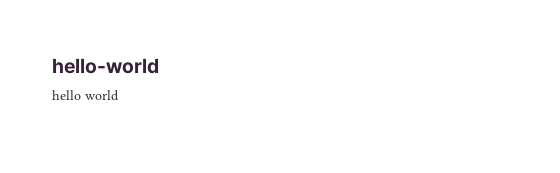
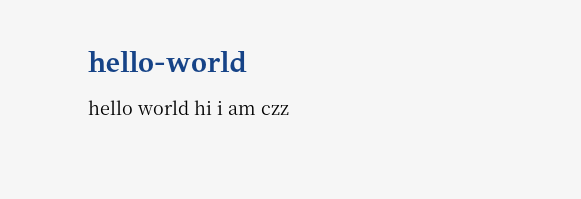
- hello world
+ hello world hi i am czz

